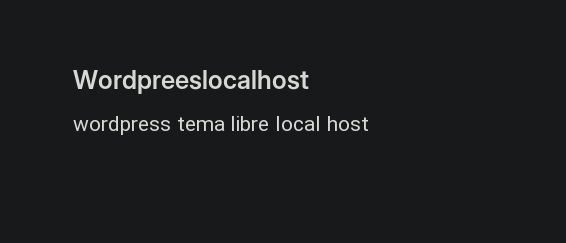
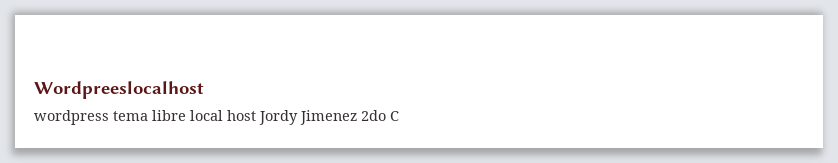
- wordpress tema libre local host
+ wordpress tema libre local host Jordy Jimenez 2do C

